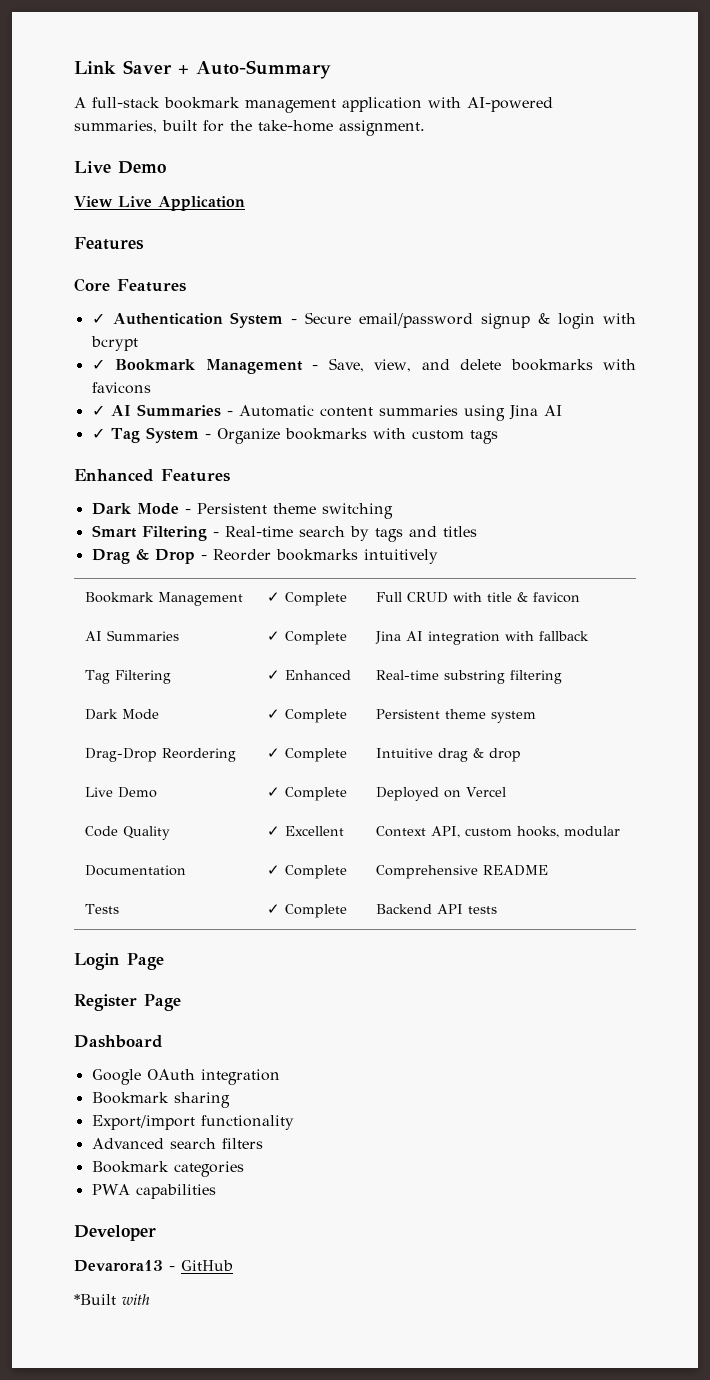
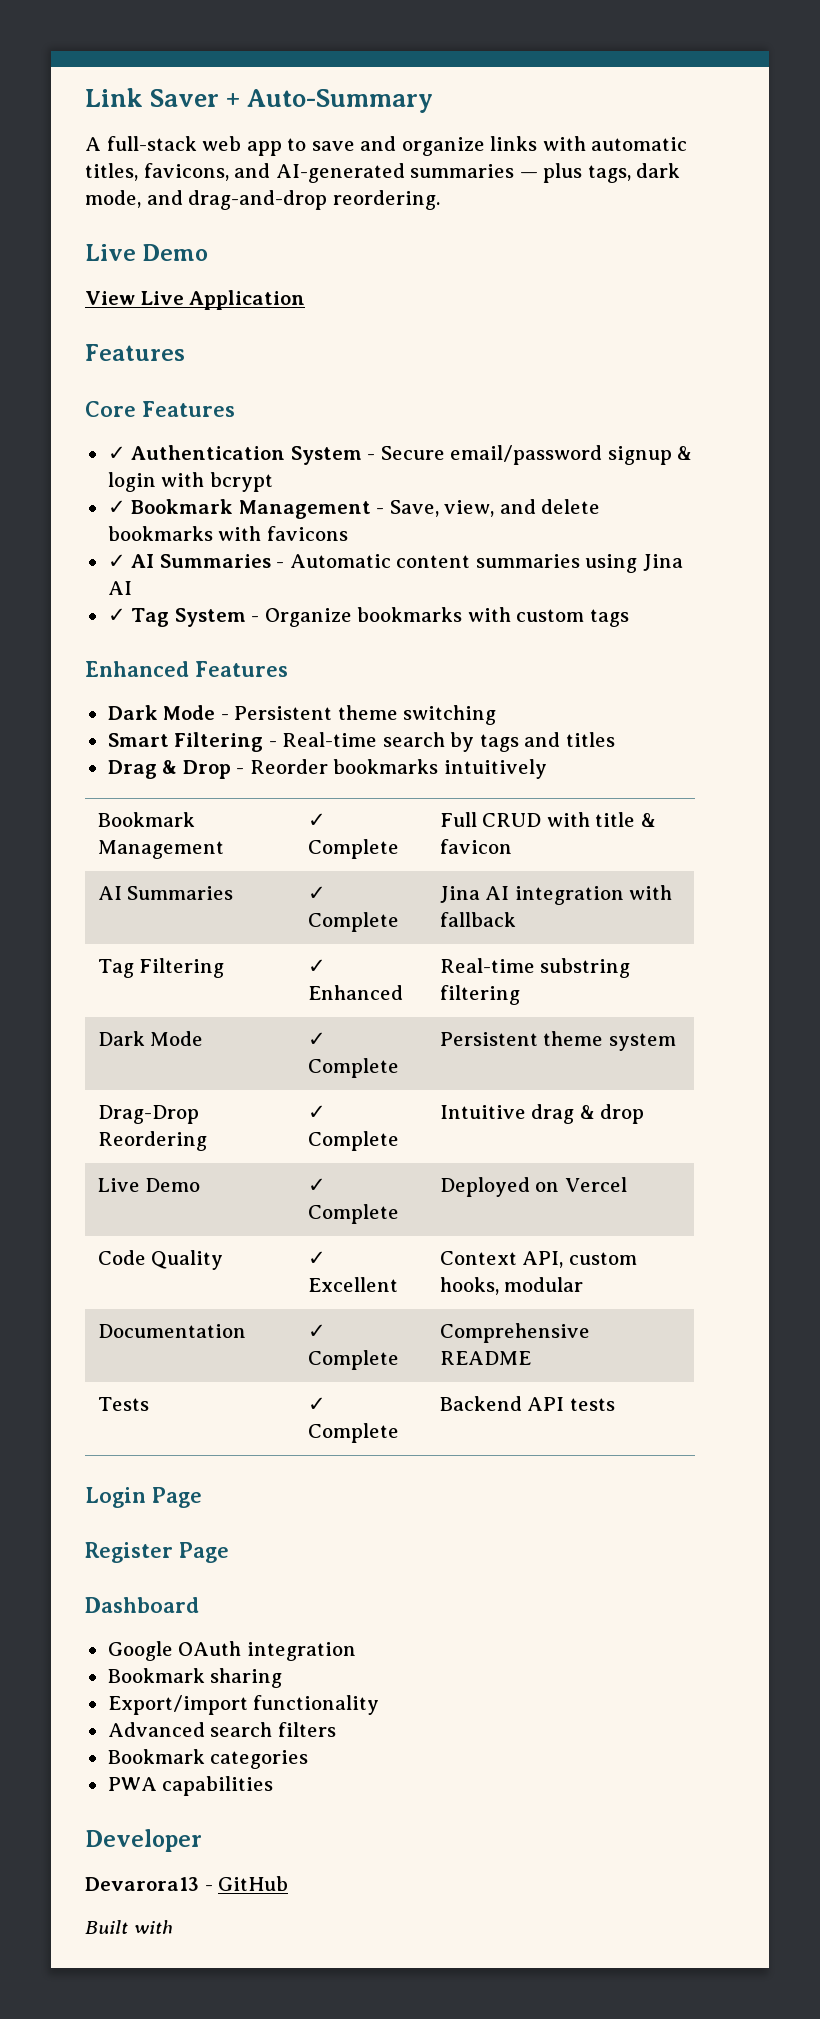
- A full-stack bookmark management application with AI-powered summaries, built for the take-home assignment.
+ A full-stack web app to save and organize links with automatic titles, favicons, and AI-generated summaries — plus tags, dark mode, and drag-and-drop reordering.
- *Built with
+ Built with

